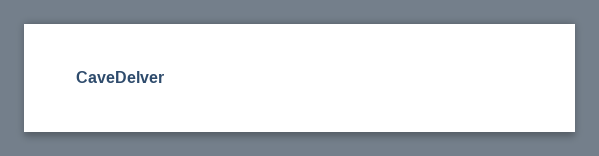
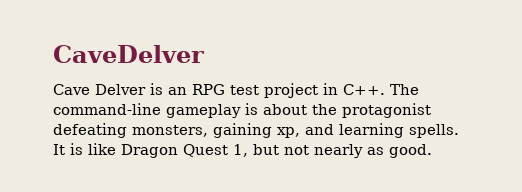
+ Cave Delver is an RPG test project in C++. The command-line gameplay is about the protagonist defeating monsters, gaining xp, and learning spells. It is like Dragon Quest 1, but not nearly as good.

